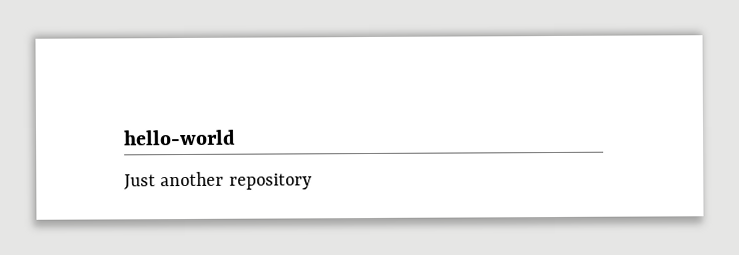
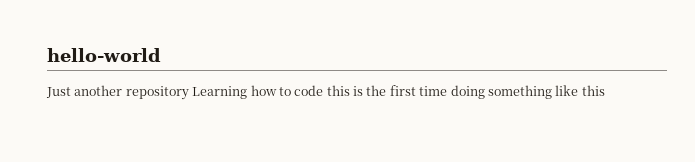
- Just another repository
+ Just another repository Learning how to code this is the first time doing something like this

